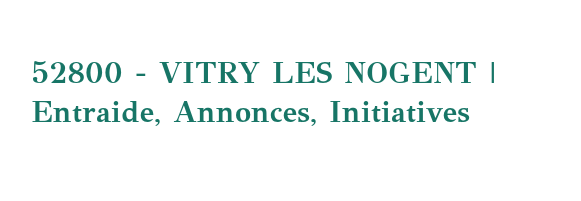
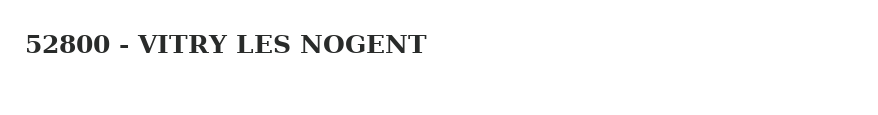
- 52800 - VITRY LES NOGENT | Entraide, Annonces, Initiatives
+ 52800 - VITRY LES NOGENT

